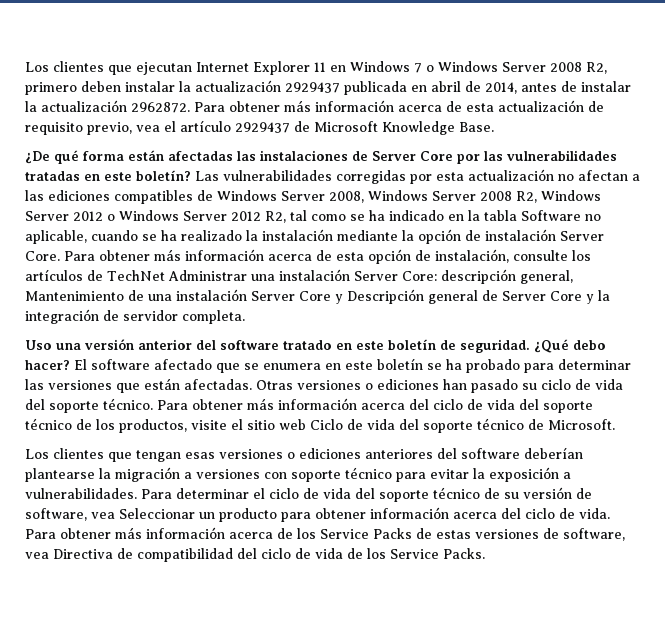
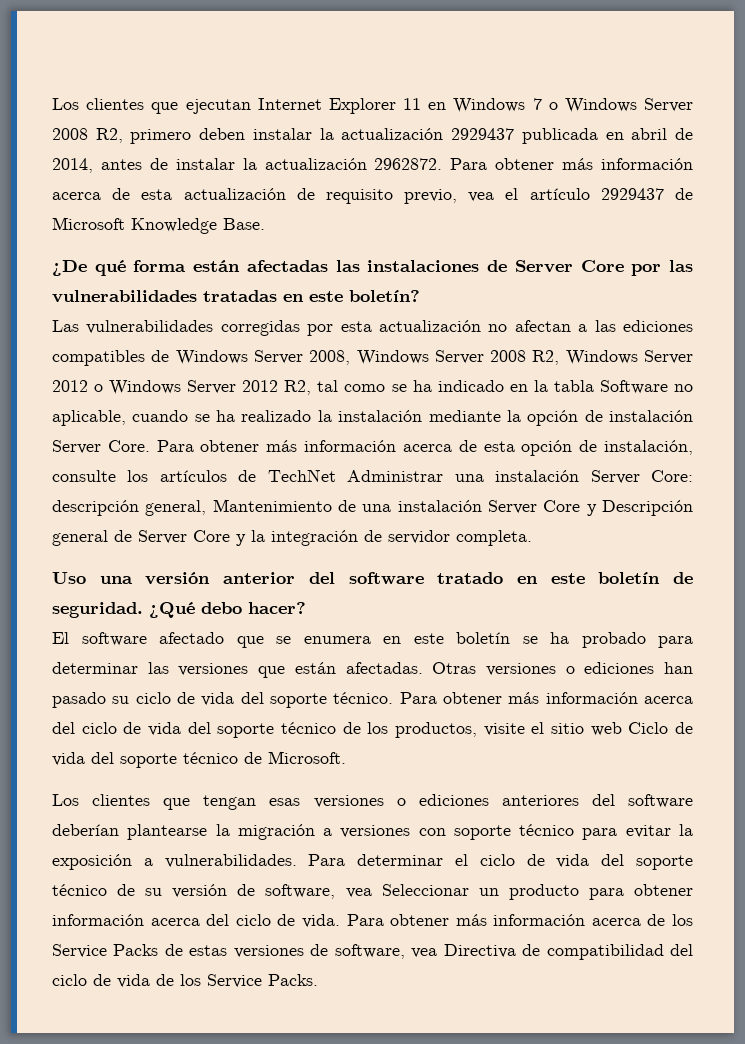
- ¿De qué forma están afectadas las instalaciones de Server Core por las vulnerabilidades tratadas en este boletín? Las vulnerabilidades corregidas por esta actualización no afectan a las ediciones compatibles de Windows Server 2008, Windows Server 2008 R2, Windows Server 2012 o Windows Server 2012 R2, tal como se ha indicado en la tabla Software no aplicable, cuando se ha realizado la instalación mediante la opción de instalación Server Core.
+ ¿De qué forma están afectadas las instalaciones de Server Core por las vulnerabilidades tratadas en este boletín?
+ Las vulnerabilidades corregidas por esta actualización no afectan a las ediciones compatibles de Windows Server 2008, Windows Server 2008 R2, Windows Server 2012 o Windows Server 2012 R2, tal como se ha indicado en la tabla Software no aplicable, cuando se ha realizado la instalación mediante la opción de instalación Server Core.
- ¿Qué debo hacer? El software afectado que se enumera en este boletín se ha probado para determinar las versiones que están afectadas.
+ ¿Qué debo hacer?
+ El software afectado que se enumera en este boletín se ha probado para determinar las versiones que están afectadas.

